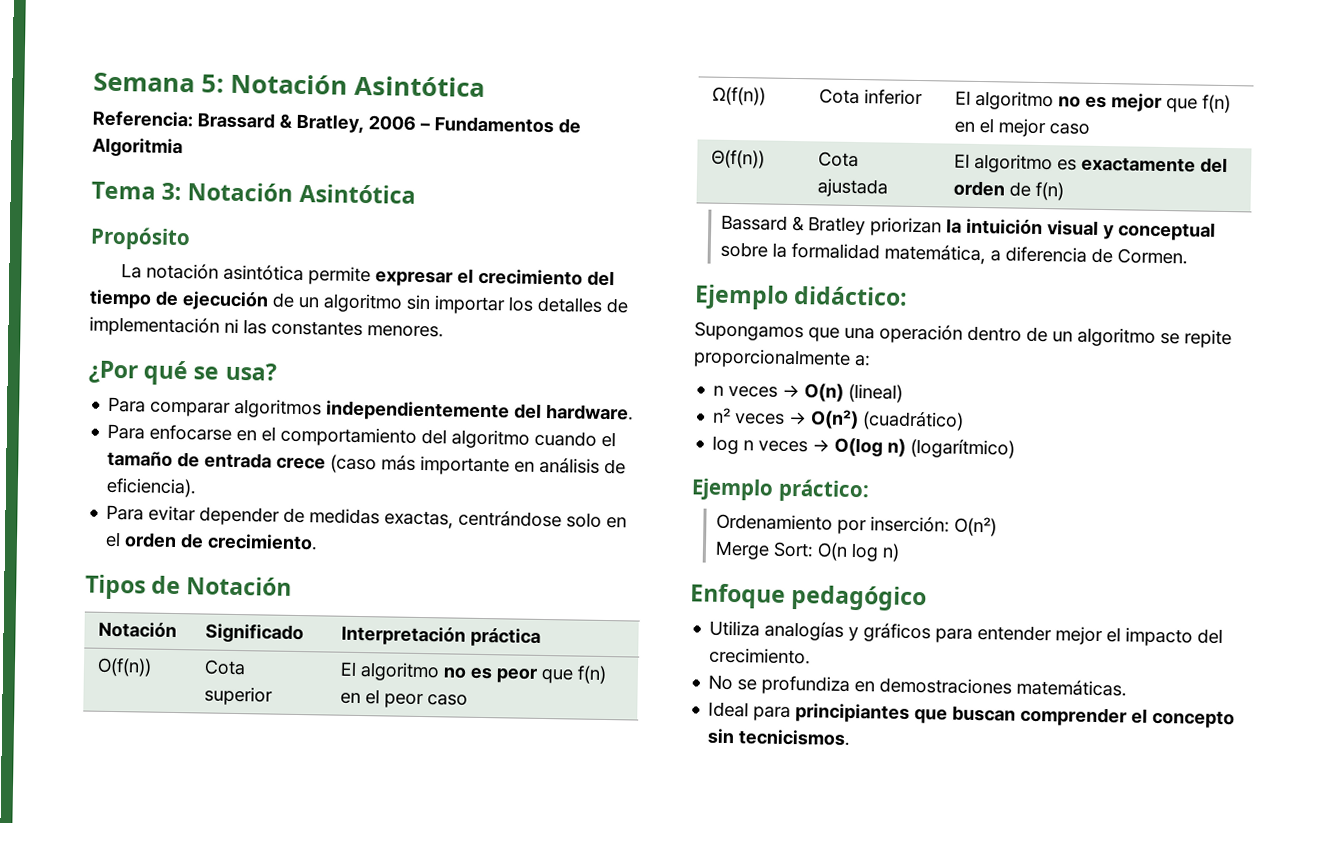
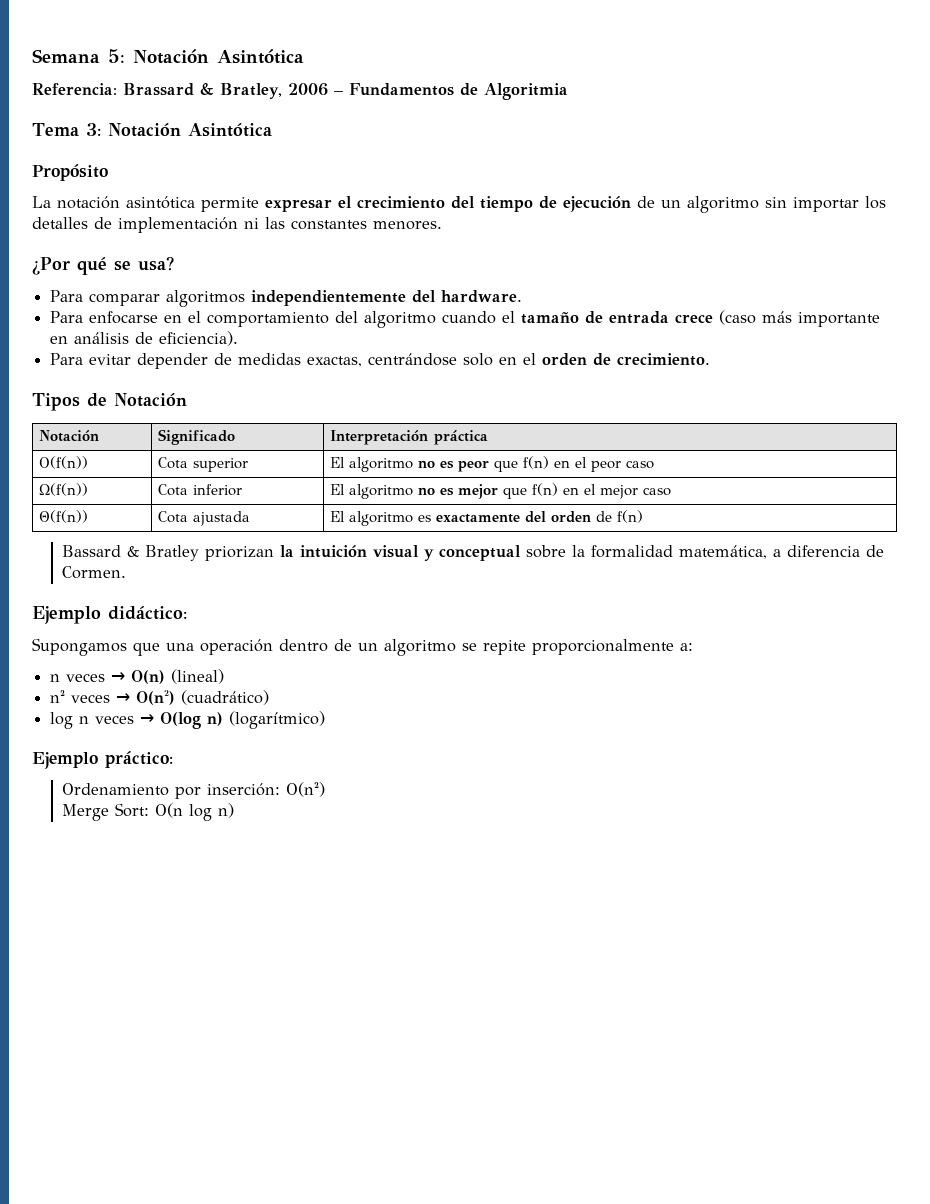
- Enfoque pedagógico
- Utiliza analogías y gráficos para entender mejor el impacto del crecimiento.
- No se profundiza en demostraciones matemáticas.
- Ideal para principiantes que buscan comprender el concepto sin tecnicismos.

